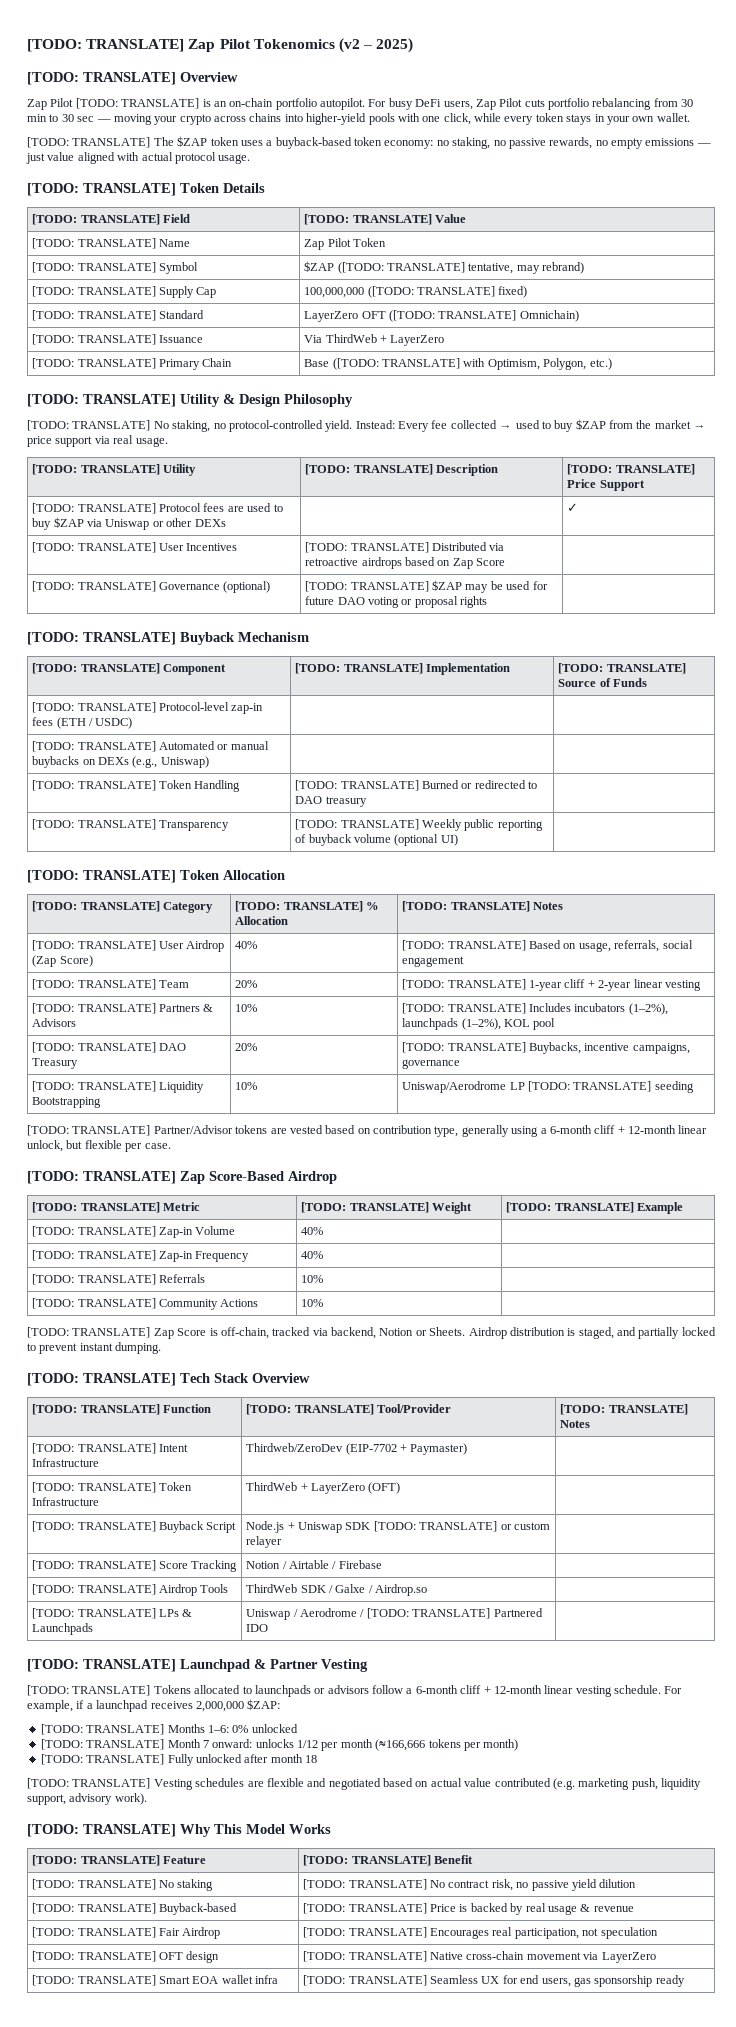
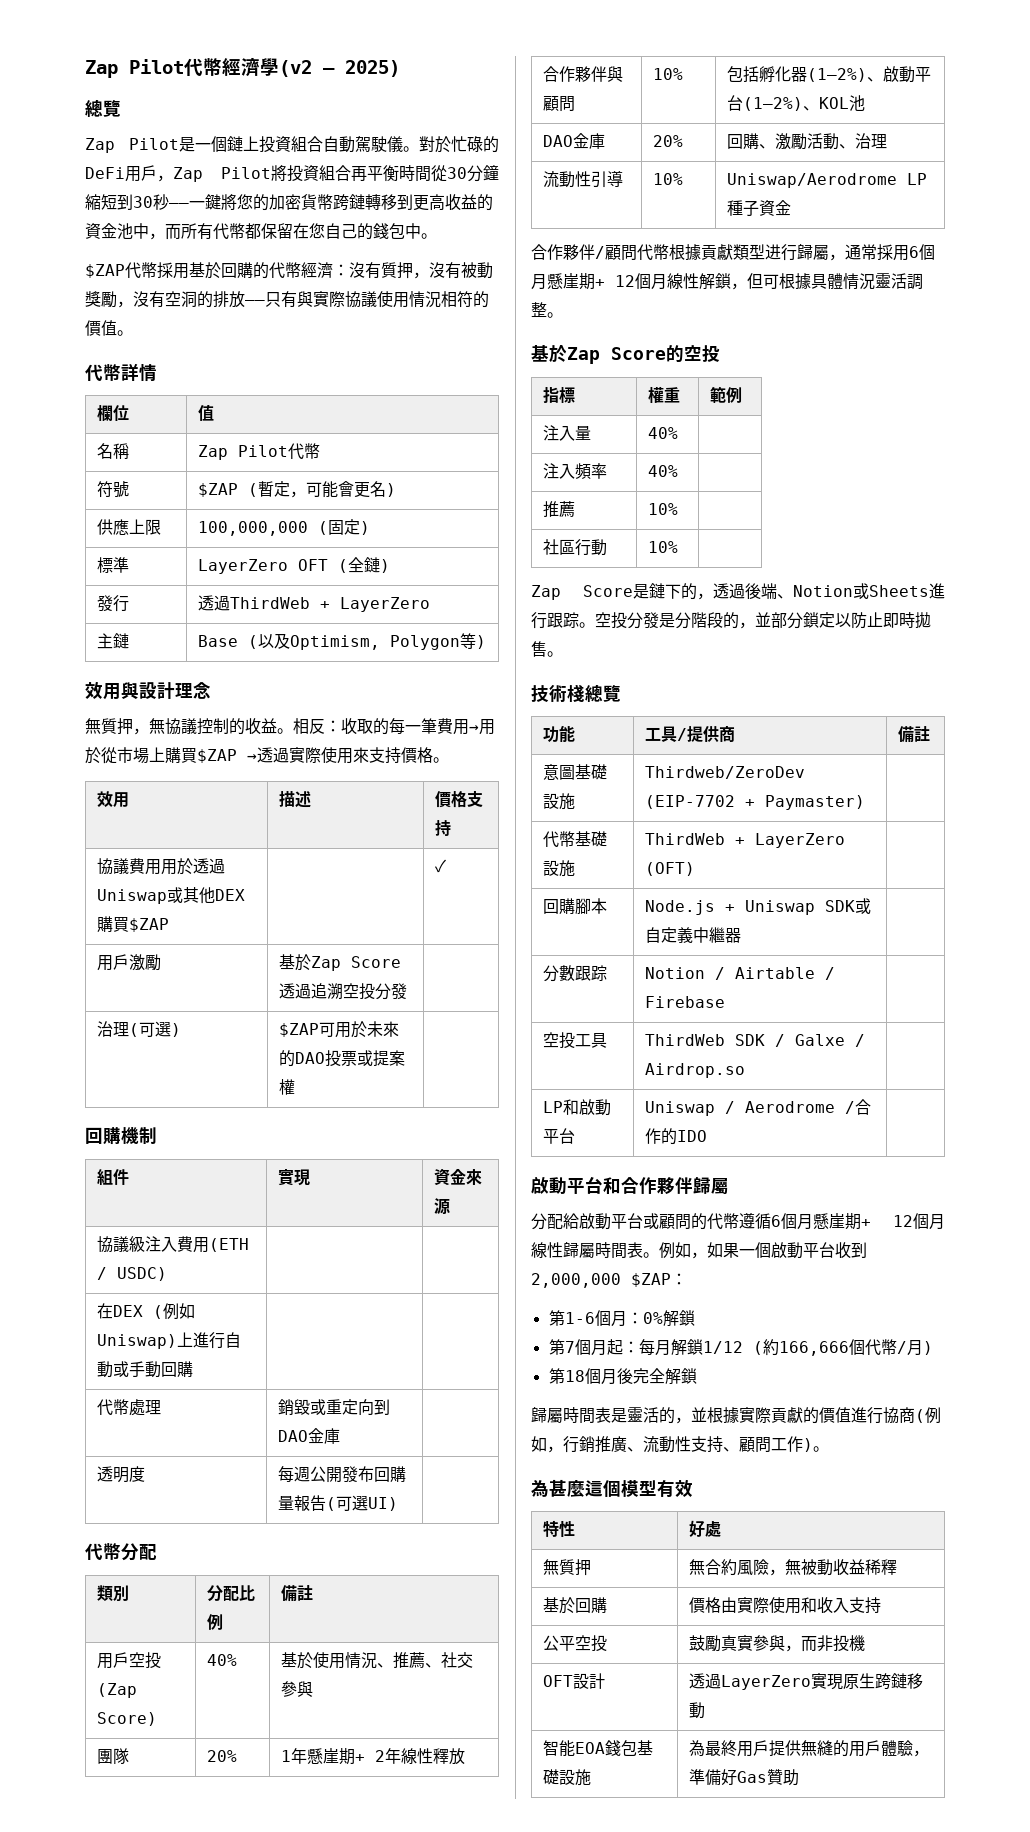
- [TODO: TRANSLATE] Zap Pilot Tokenomics (v2 – 2025)
- [TODO: TRANSLATE] Overview
- Zap Pilot [TODO: TRANSLATE] is an on-chain portfolio autopilot. For busy DeFi users, Zap Pilot cuts portfolio rebalancing from 30 min to 30 sec — moving your crypto across chains into higher-yield pools with one click, while every token stays in your own wallet.
- [TODO: TRANSLATE] The $ZAP token uses a buyback-based token economy: no staking, no passive rewards, no empty emissions — just value aligned with actual protocol usage.
- [TODO: TRANSLATE] Token Details
- [TODO: TRANSLATE] Field | [TODO: TRANSLATE] Value
- [TODO: TRANSLATE] Name | Zap Pilot Token
- [TODO: TRANSLATE] Symbol | $ZAP ([TODO: TRANSLATE] tentative, may rebrand)
- [TODO: TRANSLATE] Supply Cap | 100,000,000 ([TODO: TRANSLATE] fixed)
- [TODO: TRANSLATE] Standard | LayerZero OFT ([TODO: TRANSLATE] Omnichain)
- [TODO: TRANSLATE] Issuance | Via ThirdWeb + LayerZero
- [TODO: TRANSLATE] Primary Chain | Base ([TODO: TRANSLATE] with Optimism, Polygon, etc.)
- [TODO: TRANSLATE] Utility & Design Philosophy
- [TODO: TRANSLATE] No staking, no protocol-controlled yield. Instead: Every fee collected → used to buy $ZAP from the market → price support via real usage.
- [TODO: TRANSLATE] Utility | [TODO: TRANSLATE] Description | [TODO: TRANSLATE] Price Support
- [TODO: TRANSLATE] Protocol fees are used to buy $ZAP via Uniswap or other DEXs | | ✓
- [TODO: TRANSLATE] User Incentives | [TODO: TRANSLATE] Distributed via retroactive airdrops based on Zap Score |
- [TODO: TRANSLATE] Governance (optional) | [TODO: TRANSLATE] $ZAP may be used for future DAO voting or proposal rights |
- [TODO: TRANSLATE] Buyback Mechanism
- [TODO: TRANSLATE] Component | [TODO: TRANSLATE] Implementation | [TODO: TRANSLATE] Source of Funds
- [TODO: TRANSLATE] Protocol-level zap-in fees (ETH / USDC) | |
- [TODO: TRANSLATE] Automated or manual buybacks on DEXs (e.g., Uniswap) | |
- [TODO: TRANSLATE] Token Handling | [TODO: TRANSLATE] Burned or redirected to DAO treasury |
- [TODO: TRANSLATE] Transparency | [TODO: TRANSLATE] Weekly public reporting of buyback volume (optional UI) |
- [TODO: TRANSLATE] Token Allocation
- [TODO: TRANSLATE] Category | [TODO: TRANSLATE] % Allocation | [TODO: TRANSLATE] Notes
- [TODO: TRANSLATE] User Airdrop (Zap Score) | 40% | [TODO: TRANSLATE] Based on usage, referrals, social engagement
- [TODO: TRANSLATE] Team | 20% | [TODO: TRANSLATE] 1-year cliff + 2-year linear vesting
- [TODO: TRANSLATE] Partners & Advisors | 10% | [TODO: TRANSLATE] Includes incubators (1–2%), launchpads (1–2%), KOL pool
- [TODO: TRANSLATE] DAO Treasury | 20% | [TODO: TRANSLATE] Buybacks, incentive campaigns, governance
- [TODO: TRANSLATE] Liquidity Bootstrapping | 10% | Uniswap/Aerodrome LP [TODO: TRANSLATE] seeding
- [TODO: TRANSLATE] Partner/Advisor tokens are vested based on contribution type, generally using a 6-month cliff + 12-month linear unlock, but flexible per case.
- [TODO: TRANSLATE] Zap Score-Based Airdrop
- [TODO: TRANSLATE] Metric | [TODO: TRANSLATE] Weight | [TODO: TRANSLATE] Example
- [TODO: TRANSLATE] Zap-in Volume | 40% |
- [TODO: TRANSLATE] Zap-in Frequency | 40% |
- [TODO: TRANSLATE] Referrals | 10% |
- [TODO: TRANSLATE] Community Actions | 10% |
- [TODO: TRANSLATE] Zap Score is off-chain, tracked via backend, Notion or Sheets. Airdrop distribution is staged, and partially locked to prevent instant dumping.
- [TODO: TRANSLATE] Tech Stack Overview
- [TODO: TRANSLATE] Function | [TODO: TRANSLATE] Tool/Provider | [TODO: TRANSLATE] Notes
- [TODO: TRANSLATE] Intent Infrastructure | Thirdweb/ZeroDev (EIP-7702 + Paymaster) |
+ Zap Pilot代幣經濟學(v2 – 2025)
+ 總覽
+ Zap Pilot是一個鏈上投資組合自動駕駛儀。對於忙碌的DeFi用戶，Zap Pilot將投資組合再平衡時間從30分鐘縮短到30秒——一鍵將您的加密貨幣跨鏈轉移到更高收益的資金池中，而所有代幣都保留在您自己的錢包中。
+ $ZAP代幣採用基於回購的代幣經濟：沒有質押，沒有被動獎勵，沒有空洞的排放——只有與實際協議使用情況相符的價值。
+ 代幣詳情
+ 欄位 | 值
+ 名稱 | Zap Pilot代幣
+ 符號 | $ZAP (暫定，可能會更名)
+ 供應上限 | 100,000,000 (固定)
+ 標準 | LayerZero OFT (全鏈)
+ 發行 | 透過ThirdWeb + LayerZero
+ 主鏈 | Base (以及Optimism, Polygon等)
+ 效用與設計理念
+ 無質押，無協議控制的收益。相反：收取的每一筆費用→用於從市場上購買$ZAP →透過實際使用來支持價格。
+ 效用 | 描述 | 價格支持
+ 協議費用用於透過Uniswap或其他DEX購買$ZAP | | ✓
+ 用戶激勵 | 基於Zap Score透過追溯空投分發 |
+ 治理(可選) | $ZAP可用於未來的DAO投票或提案權 |
+ 回購機制
+ 組件 | 實現 | 資金來源
+ 協議級注入費用(ETH / USDC) | |
+ 在DEX (例如Uniswap)上進行自動或手動回購 | |
+ 代幣處理 | 銷毀或重定向到DAO金庫 |
+ 透明度 | 每週公開發布回購量報告(可選UI) |
+ 代幣分配
+ 類別 | 分配比例 | 備註
+ 用戶空投(Zap Score) | 40% | 基於使用情況、推薦、社交參與
+ 團隊 | 20% | 1年懸崖期+ 2年線性釋放
+ 合作夥伴與顧問 | 10% | 包括孵化器(1–2%)、啟動平台(1–2%)、KOL池
+ DAO金庫 | 20% | 回購、激勵活動、治理
+ 流動性引導 | 10% | Uniswap/Aerodrome LP種子資金
+ 合作夥伴/顧問代幣根據貢獻類型进行歸屬，通常採用6個月懸崖期+ 12個月線性解鎖，但可根據具體情況靈活調整。
+ 基於Zap Score的空投
+ 指標 | 權重 | 範例
+ 注入量 | 40% |
+ 注入頻率 | 40% |
+ 推薦 | 10% |
+ 社區行動 | 10% |
+ Zap Score是鏈下的，透過後端、Notion或Sheets進行跟踪。空投分發是分階段的，並部分鎖定以防止即時拋售。
+ 技術棧總覽
+ 功能 | 工具/提供商 | 備註
+ 意圖基礎設施 | Thirdweb/ZeroDev (EIP-7702 + Paymaster) |
- [TODO: TRANSLATE] Token Infrastructure | ThirdWeb + LayerZero (OFT) |
+ 代幣基礎設施 | ThirdWeb + LayerZero (OFT) |
- [TODO: TRANSLATE] Buyback Script | Node.js + Uniswap SDK [TODO: TRANSLATE] or custom relayer |
- [TODO: TRANSLATE] Score Tracking | Notion / Airtable / Firebase |
+ 回購腳本 | Node.js + Uniswap SDK或自定義中繼器 |
+ 分數跟踪 | Notion / Airtable / Firebase |
- [TODO: TRANSLATE] Airdrop Tools | ThirdWeb SDK / Galxe / Airdrop.so |
+ 空投工具 | ThirdWeb SDK / Galxe / Airdrop.so |
- [TODO: TRANSLATE] LPs & Launchpads | Uniswap / Aerodrome / [TODO: TRANSLATE] Partnered IDO |
- [TODO: TRANSLATE] Launchpad & Partner Vesting
- [TODO: TRANSLATE] Tokens allocated to launchpads or advisors follow a 6-month cliff + 12-month linear vesting schedule. For example, if a launchpad receives 2,000,000 $ZAP:
- [TODO: TRANSLATE] Months 1–6: 0% unlocked
- [TODO: TRANSLATE] Month 7 onward: unlocks 1/12 per month (≈166,666 tokens per month)
- [TODO: TRANSLATE] Fully unlocked after month 18
- [TODO: TRANSLATE] Vesting schedules are flexible and negotiated based on actual value contributed (e.g. marketing push, liquidity support, advisory work).
- [TODO: TRANSLATE] Why This Model Works
- [TODO: TRANSLATE] Feature | [TODO: TRANSLATE] Benefit
- [TODO: TRANSLATE] No staking | [TODO: TRANSLATE] No contract risk, no passive yield dilution
- [TODO: TRANSLATE] Buyback-based | [TODO: TRANSLATE] Price is backed by real usage & revenue
- [TODO: TRANSLATE] Fair Airdrop | [TODO: TRANSLATE] Encourages real participation, not speculation
- [TODO: TRANSLATE] OFT design | [TODO: TRANSLATE] Native cross-chain movement via LayerZero
- [TODO: TRANSLATE] Smart EOA wallet infra | [TODO: TRANSLATE] Seamless UX for end users, gas sponsorship ready
+ LP和啟動平台 | Uniswap / Aerodrome /合作的IDO |
+ 啟動平台和合作夥伴歸屬
+ 分配給啟動平台或顧問的代幣遵循6個月懸崖期+ 12個月線性歸屬時間表。例如，如果一個啟動平台收到2,000,000 $ZAP：
+ 第1-6個月：0%解鎖
+ 第7個月起：每月解鎖1/12 (約166,666個代幣/月)
+ 第18個月後完全解鎖
+ 歸屬時間表是靈活的，並根據實際貢獻的價值進行協商(例如，行銷推廣、流動性支持、顧問工作)。
+ 為甚麼這個模型有效
+ 特性 | 好處
+ 無質押 | 無合約風險，無被動收益稀釋
+ 基於回購 | 價格由實際使用和收入支持
+ 公平空投 | 鼓勵真實參與，而非投機
+ OFT設計 | 透過LayerZero實現原生跨鏈移動
+ 智能EOA錢包基礎設施 | 為最終用戶提供無縫的用戶體驗，準備好Gas贊助

